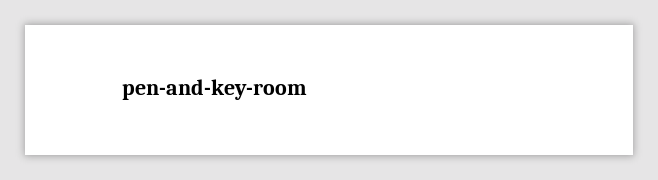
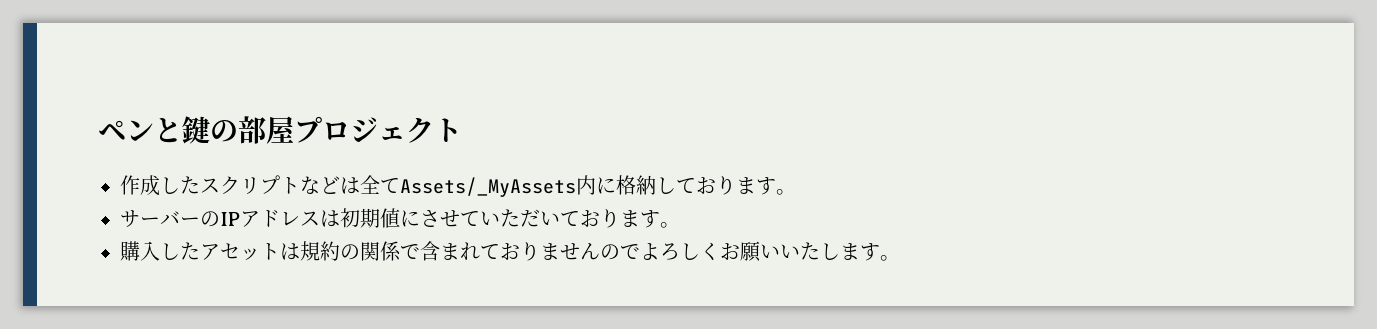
- pen-and-key-room
+ ペンと鍵の部屋プロジェクト
+ 作成したスクリプトなどは全てAssets/_MyAssets内に格納しております。
+ サーバーのIPアドレスは初期値にさせていただいております。
+ 購入したアセットは規約の関係で含まれておりませんのでよろしくお願いいたします。

